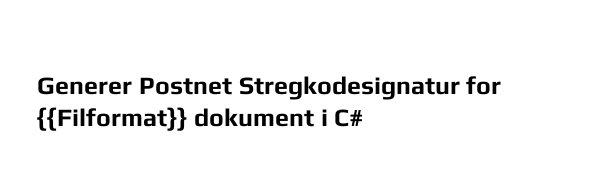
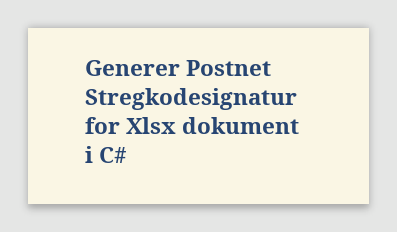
- Generer Postnet Stregkodesignatur for {{Filformat}} dokument i C#
+ Generer Postnet Stregkodesignatur for Xlsx dokument i C#

